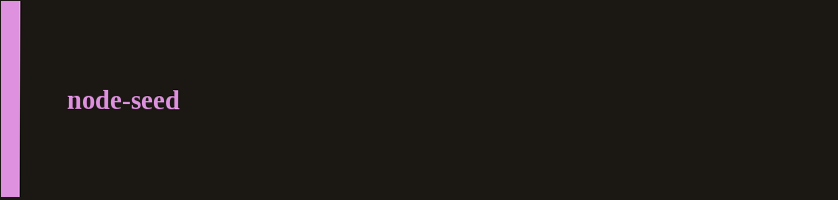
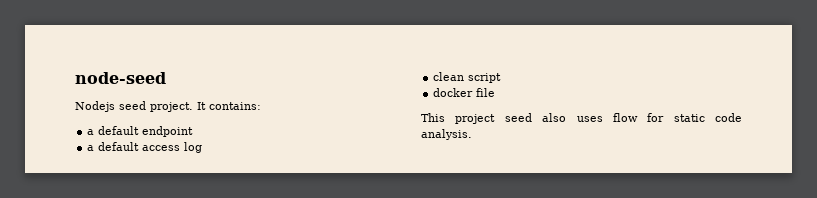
+ Nodejs seed project. It contains:
+ a default endpoint
+ a default access log
+ clean script
+ docker file
+ This project seed also uses flow for static code analysis.

